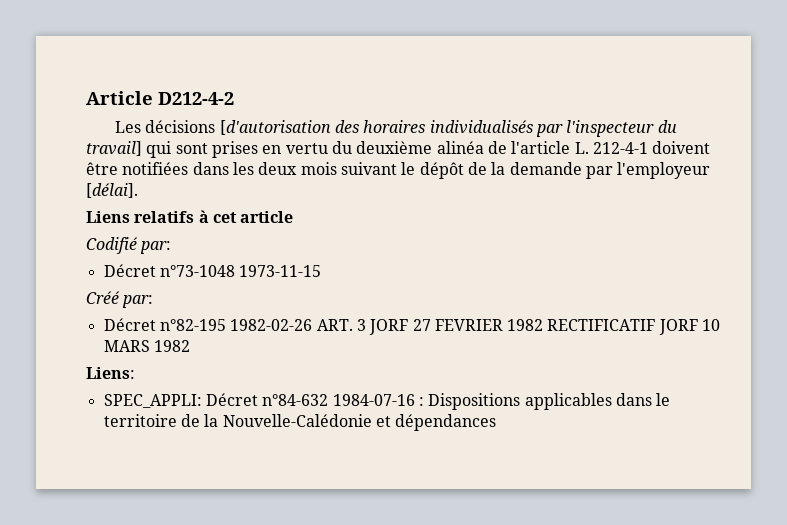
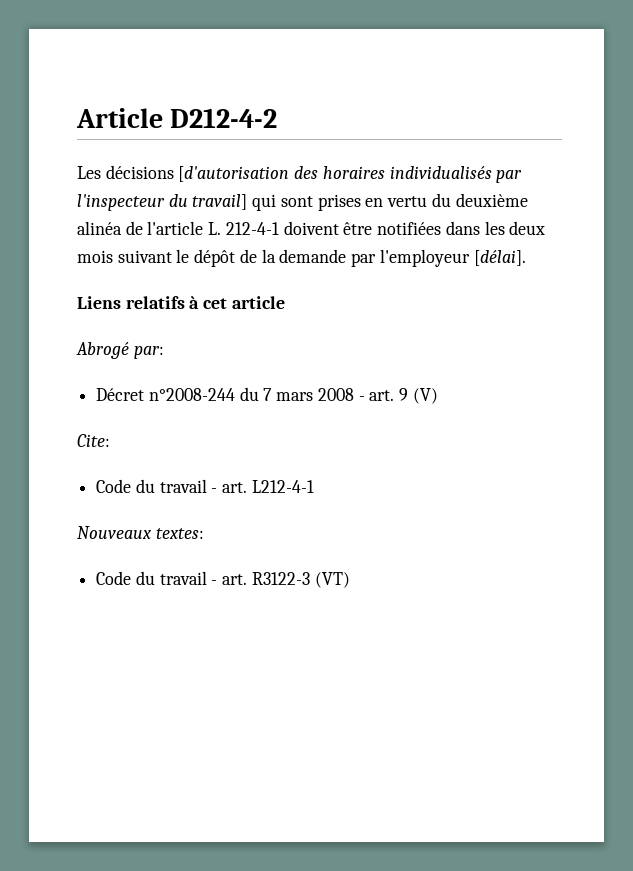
- Codifié par:
- Décret n°73-1048 1973-11-15
- Créé par:
- Décret n°82-195 1982-02-26 ART. 3 JORF 27 FEVRIER 1982 RECTIFICATIF JORF 10 MARS 1982
- Liens:
- SPEC_APPLI: Décret n°84-632 1984-07-16 : Dispositions applicables dans le territoire de la Nouvelle-Calédonie et dépendances
+ Abrogé par:
+ Décret n°2008-244 du 7 mars 2008 - art. 9 (V)
+ Cite:
+ Code du travail - art. L212-4-1
+ Nouveaux textes:
+ Code du travail - art. R3122-3 (VT)

